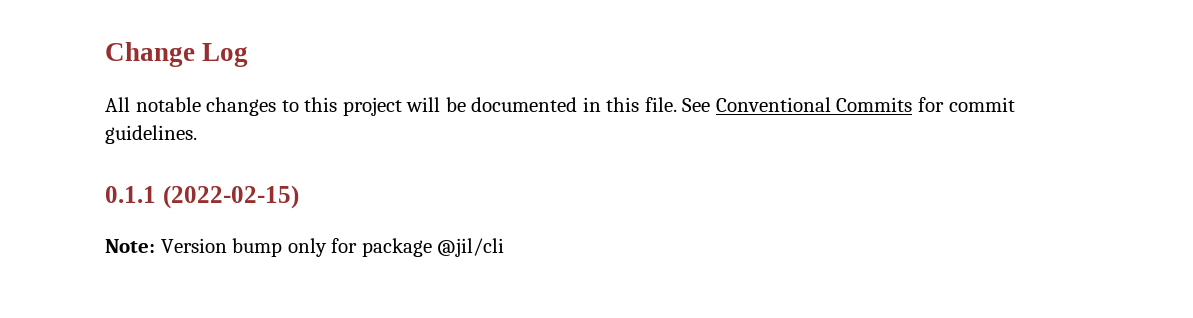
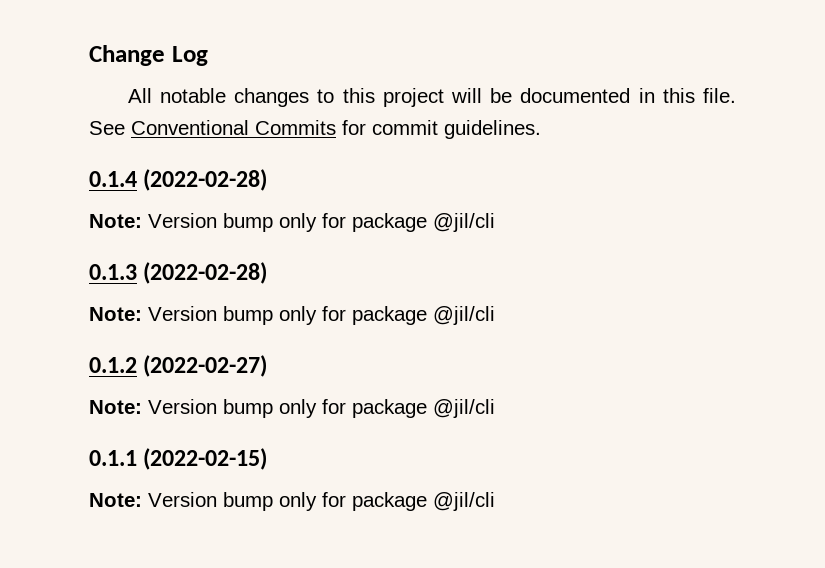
+ 0.1.4 (2022-02-28)
+ Note: Version bump only for package @jil/cli
+ 0.1.3 (2022-02-28)
+ Note: Version bump only for package @jil/cli
+ 0.1.2 (2022-02-27)
+ Note: Version bump only for package @jil/cli

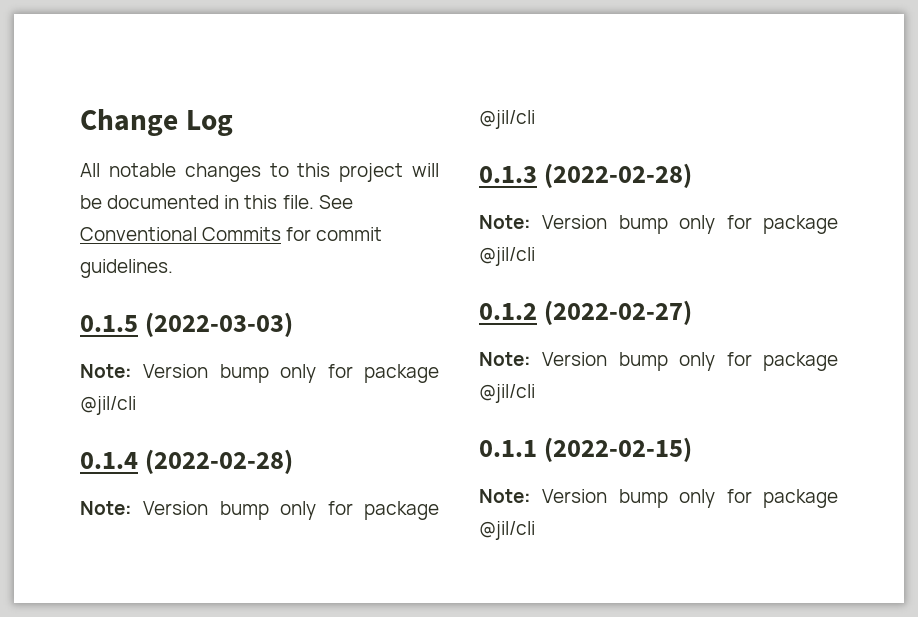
+ 0.1.5 (2022-03-03)
+ Note: Version bump only for package @jil/cli

